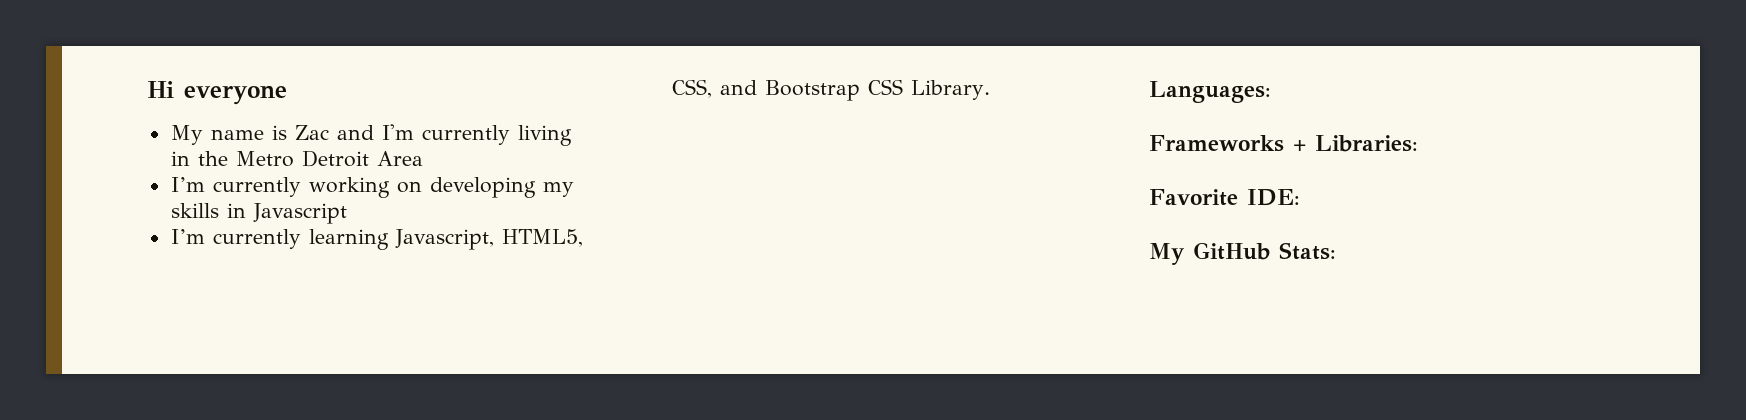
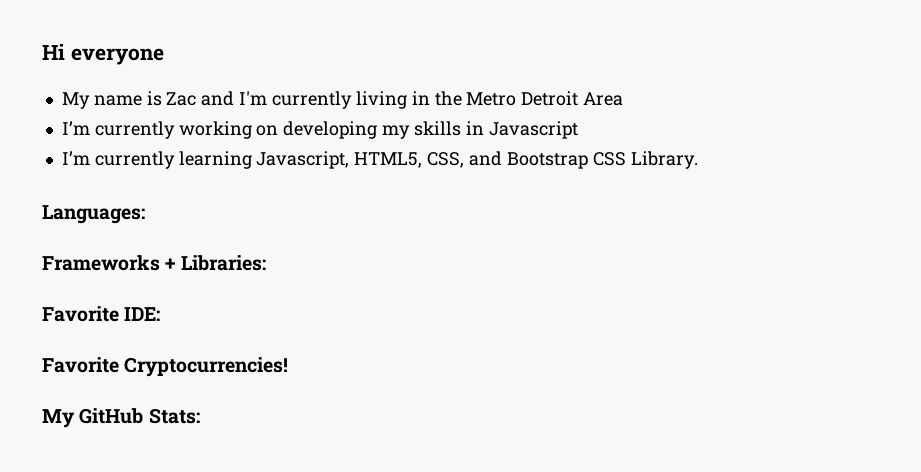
+ Favorite Cryptocurrencies!

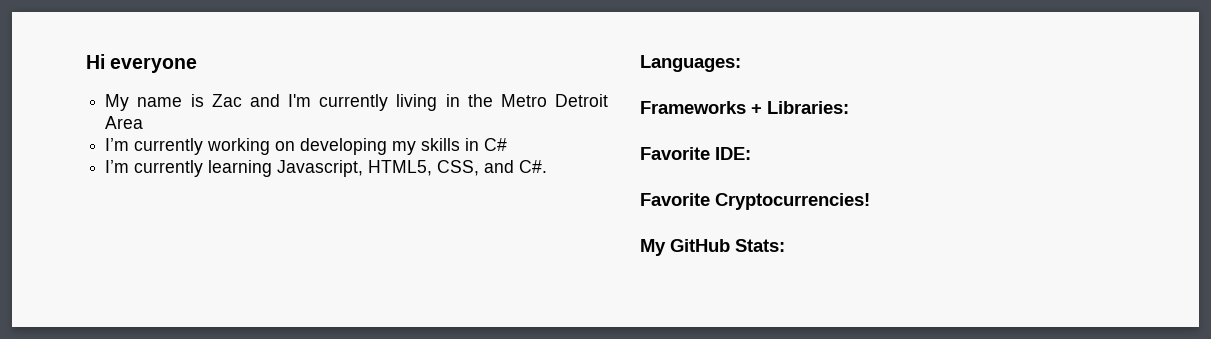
- I’m currently working on developing my skills in Javascript
+ I’m currently working on developing my skills in C#
- I’m currently learning Javascript, HTML5, CSS, and Bootstrap CSS Library.
+ I’m currently learning Javascript, HTML5, CSS, and C#.

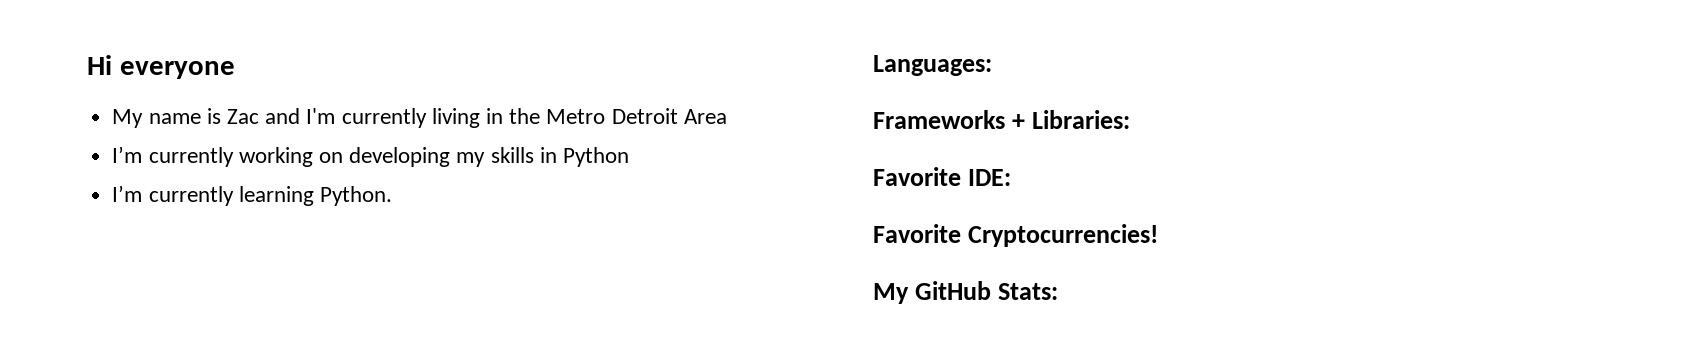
- I’m currently working on developing my skills in C#
+ I’m currently working on developing my skills in Python
- I’m currently learning Javascript, HTML5, CSS, and C#.
+ I’m currently learning Python.

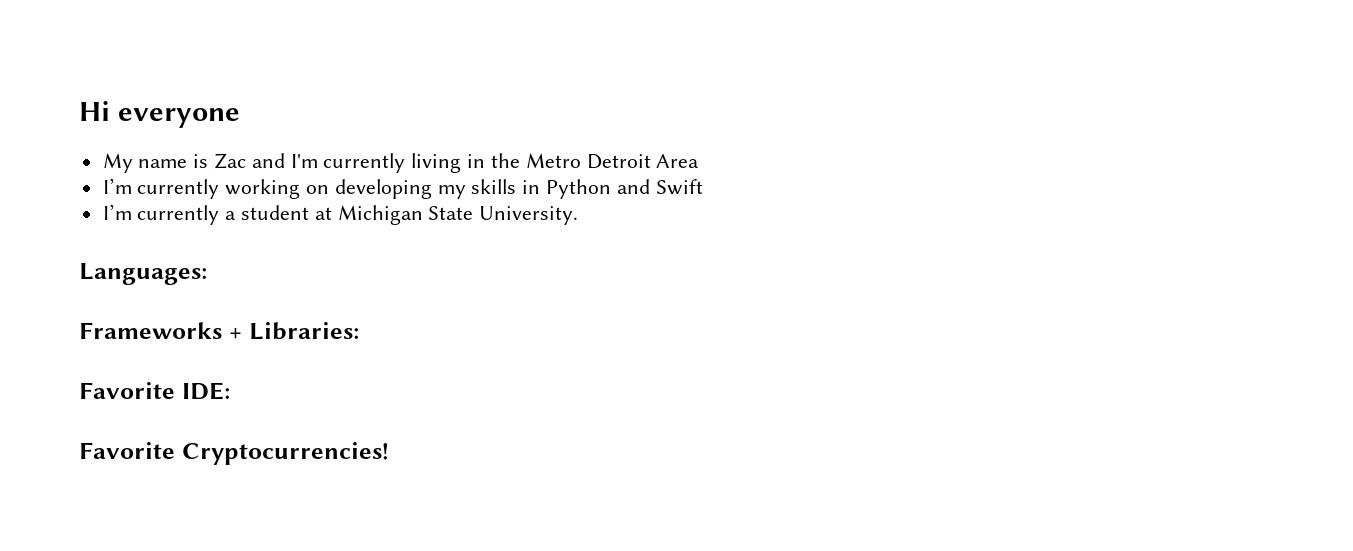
- I’m currently working on developing my skills in Python
- I’m currently learning Python.
+ I’m currently working on developing my skills in Python and Swift
+ I’m currently a student at Michigan State University.
- My GitHub Stats:

